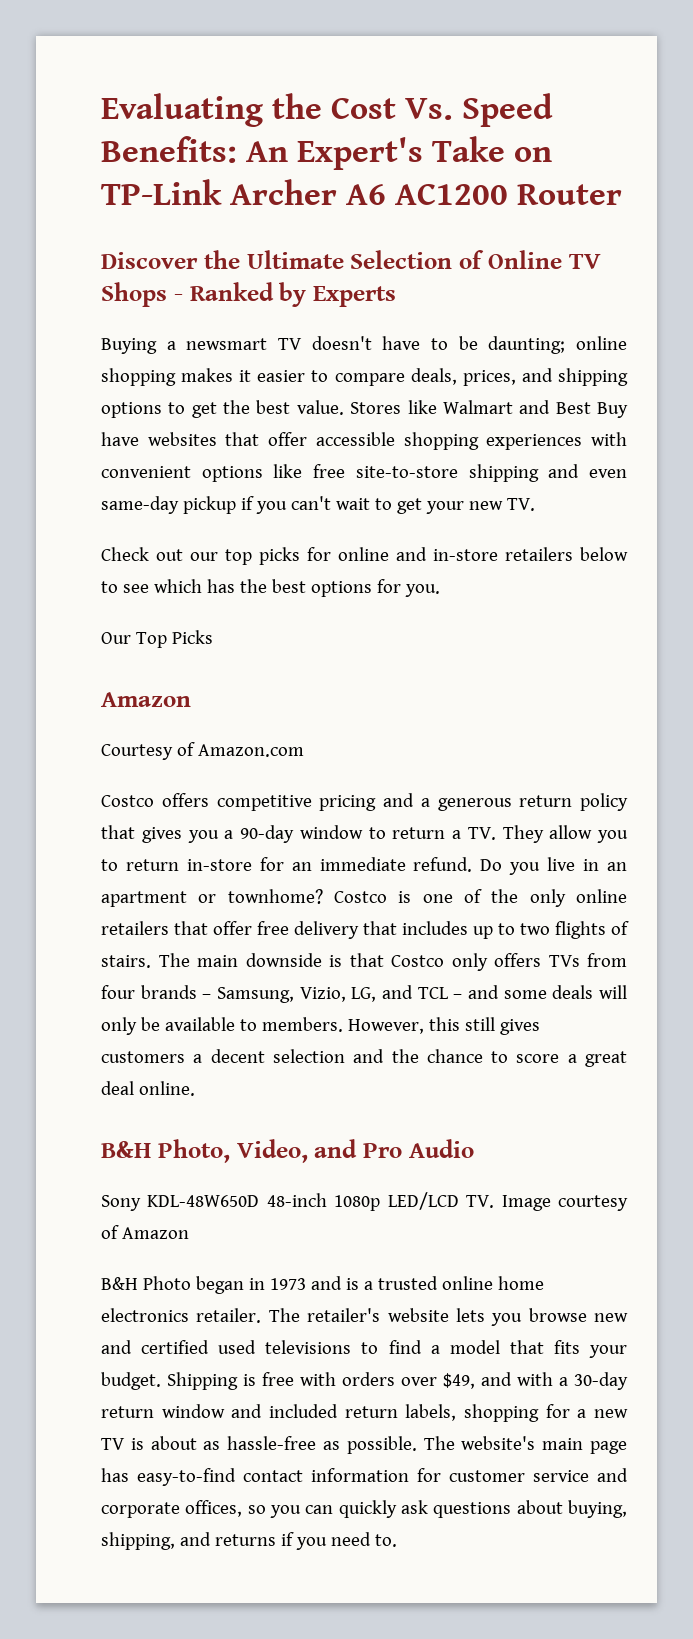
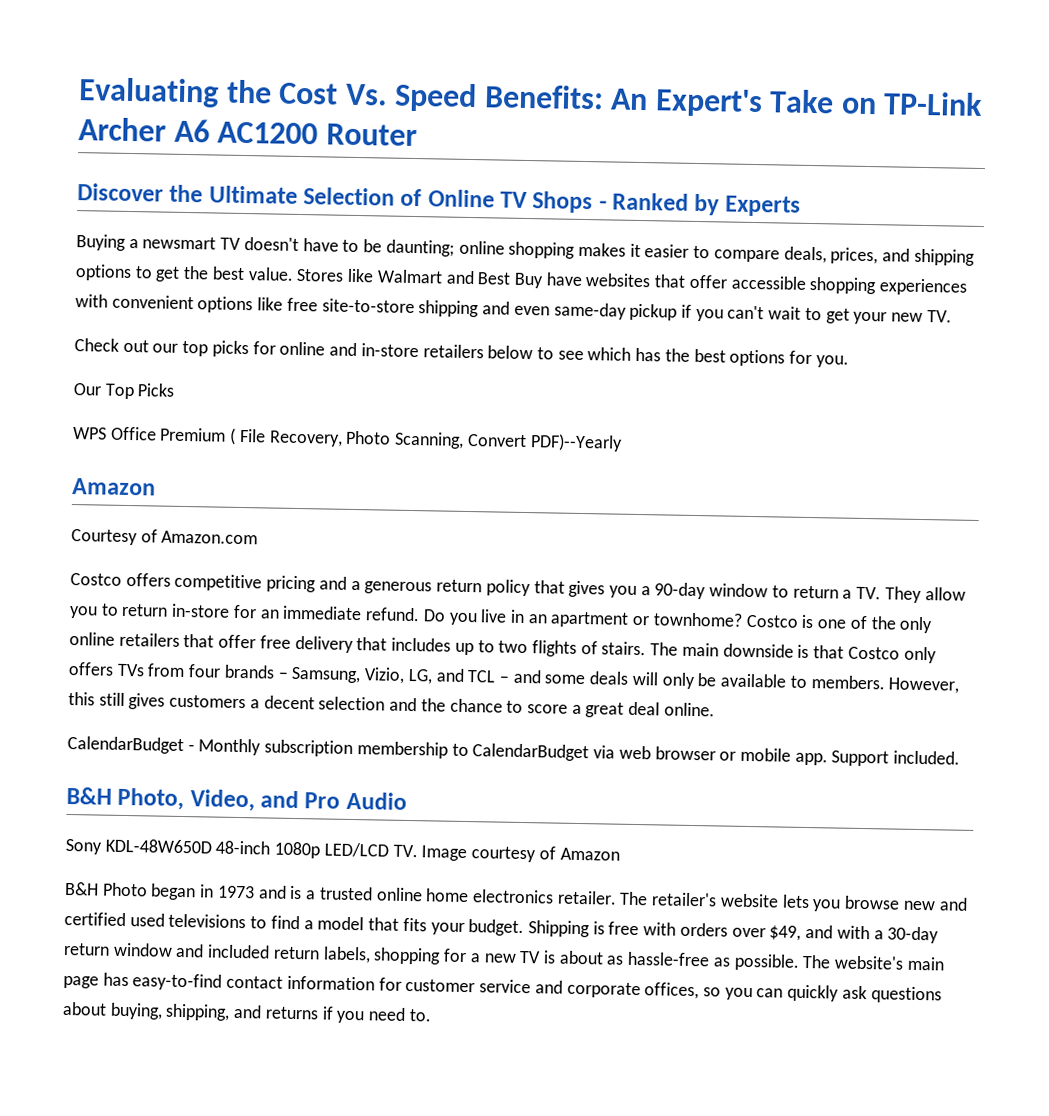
+ WPS Office Premium ( File Recovery, Photo Scanning, Convert PDF)--Yearly
+ CalendarBudget - Monthly subscription membership to CalendarBudget via web browser or mobile app. Support included.

